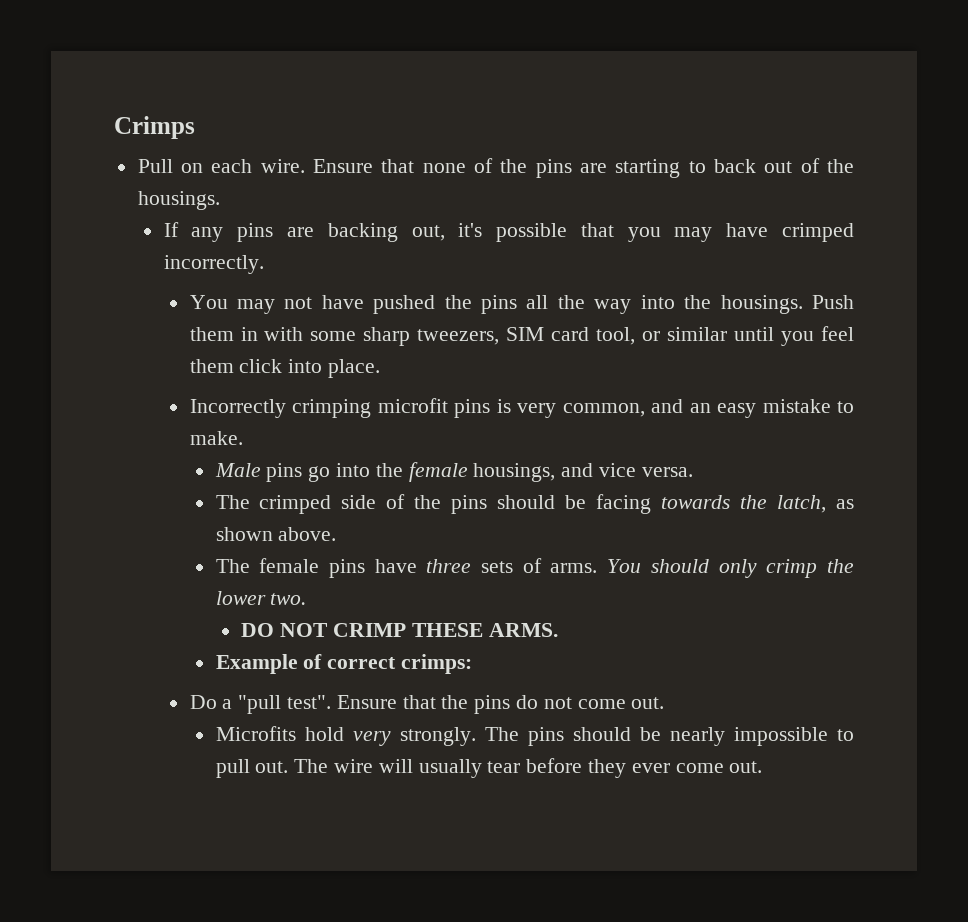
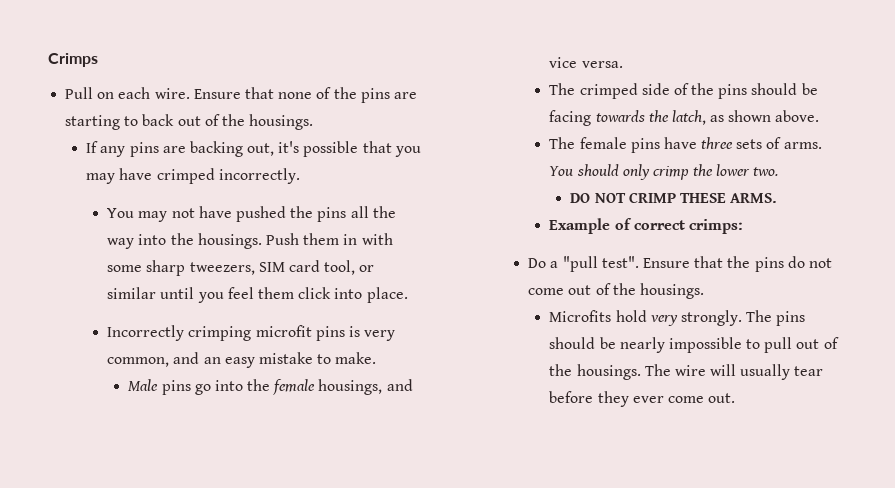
- Ensure that the pins do not come out.
+ Ensure that the pins do not come out of the housings.
- The pins should be nearly impossible to pull out.
+ The pins should be nearly impossible to pull out of the housings.

